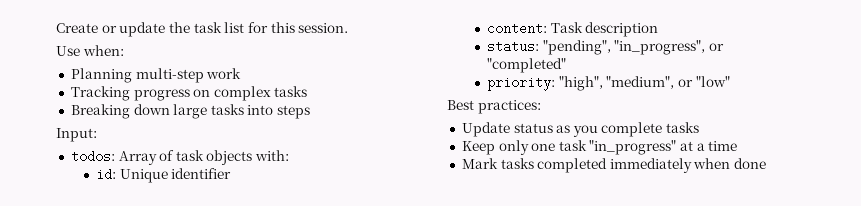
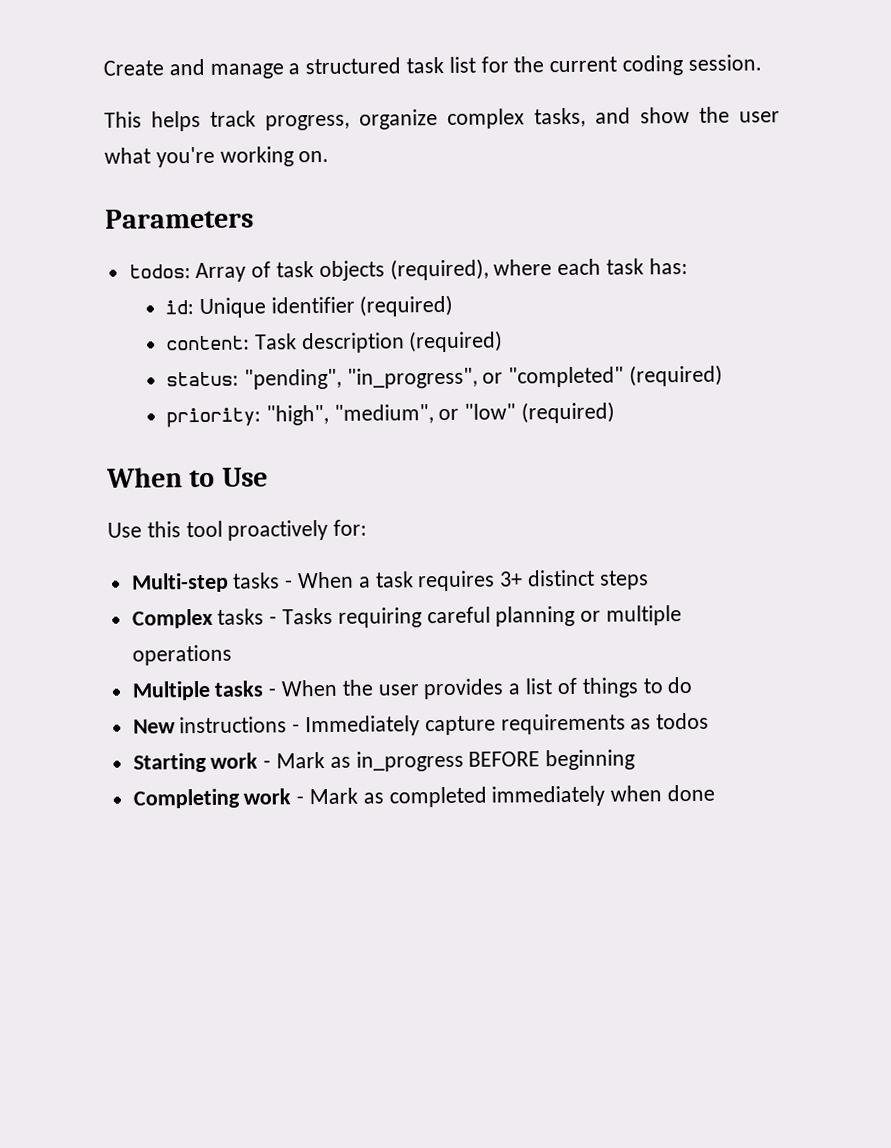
- Create or update the task list for this session.
- Use when:
- Planning multi-step work
- Tracking progress on complex tasks
- Breaking down large tasks into steps
- Input:
+ Create and manage a structured task list for the current coding session.
+ This helps track progress, organize complex tasks, and show the user what you're working on.
+ Parameters
- todos: Array of task objects with:
+ todos: Array of task objects (required), where each task has:
- id: Unique identifier
+ id: Unique identifier (required)
- content: Task description
+ content: Task description (required)
- status: "pending", "in_progress", or "completed"
+ status: "pending", "in_progress", or "completed" (required)
- priority: "high", "medium", or "low"
- Best practices:
- Update status as you complete tasks
- Keep only one task "in_progress" at a time
- Mark tasks completed immediately when done
+ priority: "high", "medium", or "low" (required)
+ When to Use
+ Use this tool proactively for:
+ Multi-step tasks - When a task requires 3+ distinct steps
+ Complex tasks - Tasks requiring careful planning or multiple operations
+ Multiple tasks - When the user provides a list of things to do
+ New instructions - Immediately capture requirements as todos
+ Starting work - Mark as in_progress BEFORE beginning
+ Completing work - Mark as completed immediately when done

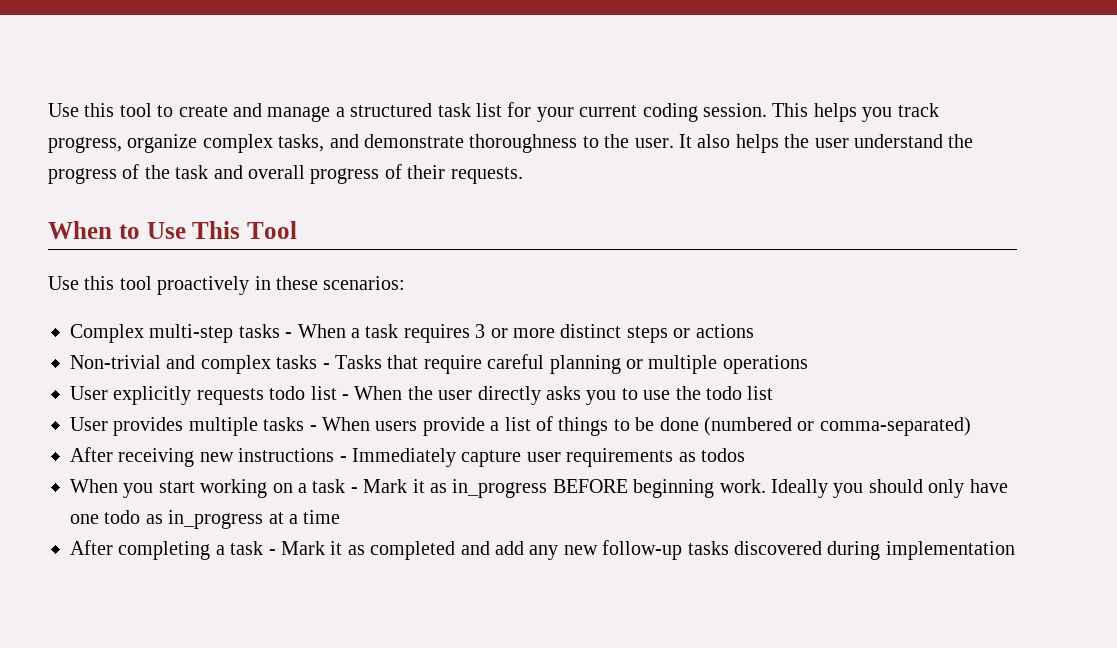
- Create and manage a structured task list for the current coding session.
- This helps track progress, organize complex tasks, and show the user what you're working on.
- Parameters
- todos: Array of task objects (required), where each task has:
- id: Unique identifier (required)
- content: Task description (required)
- status: "pending", "in_progress", or "completed" (required)
- priority: "high", "medium", or "low" (required)
+ Use this tool to create and manage a structured task list for your current coding session. This helps you track progress, organize complex tasks, and demonstrate thoroughness to the user. It also helps the user understand the progress of the task and overall progress of their requests.
- When to Use
+ When to Use This Tool
- Use this tool proactively for:
- Multi-step tasks - When a task requires 3+ distinct steps
- Complex tasks - Tasks requiring careful planning or multiple operations
+ Use this tool proactively in these scenarios:
+ Complex multi-step tasks - When a task requires 3 or more distinct steps or actions
+ Non-trivial and complex tasks - Tasks that require careful planning or multiple operations
- Multiple tasks - When the user provides a list of things to do
- New instructions - Immediately capture requirements as todos
+ User explicitly requests todo list - When the user directly asks you to use the todo list
+ User provides multiple tasks - When users provide a list of things to be done (numbered or comma-separated)
+ After receiving new instructions - Immediately capture user requirements as todos
- Starting work - Mark as in_progress BEFORE beginning
- Completing work - Mark as completed immediately when done
+ When you start working on a task - Mark it as in_progress BEFORE beginning work. Ideally you should only have one todo as in_progress at a time
+ After completing a task - Mark it as completed and add any new follow-up tasks discovered during implementation

